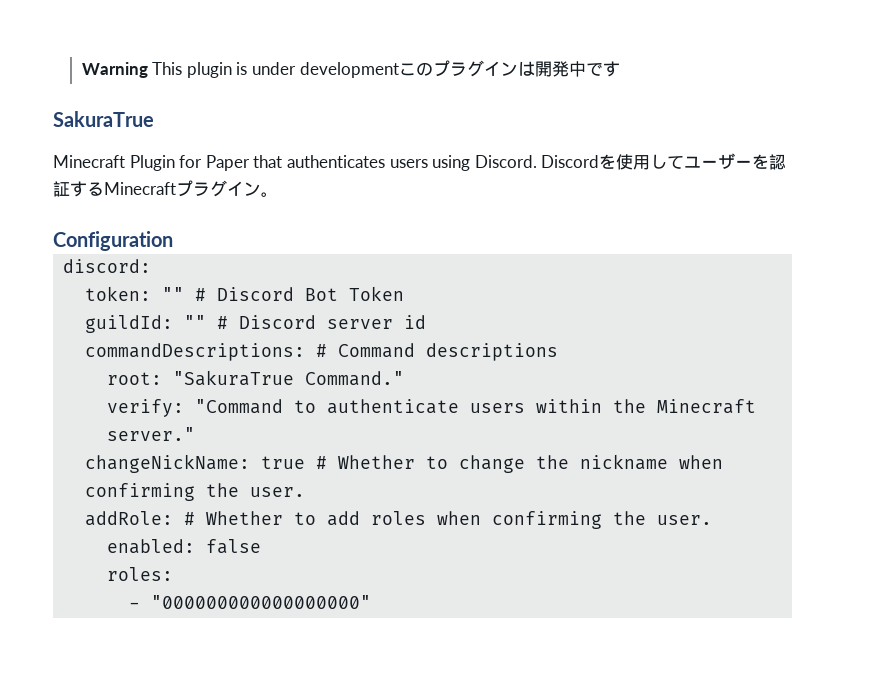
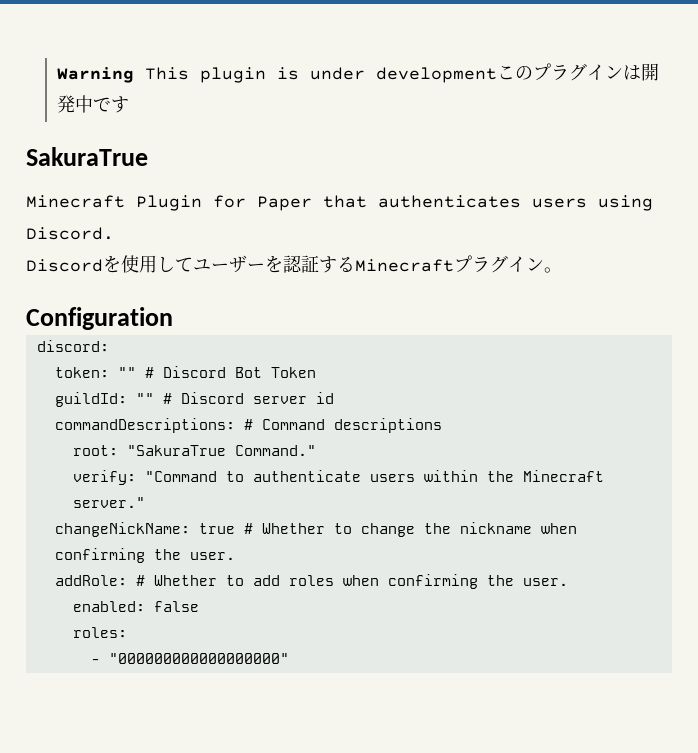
- Minecraft Plugin for Paper that authenticates users using Discord. Discordを使用してユーザーを認証するMinecraftプラグイン。
+ Minecraft Plugin for Paper that authenticates users using Discord.
+ Discordを使用してユーザーを認証するMinecraftプラグイン。

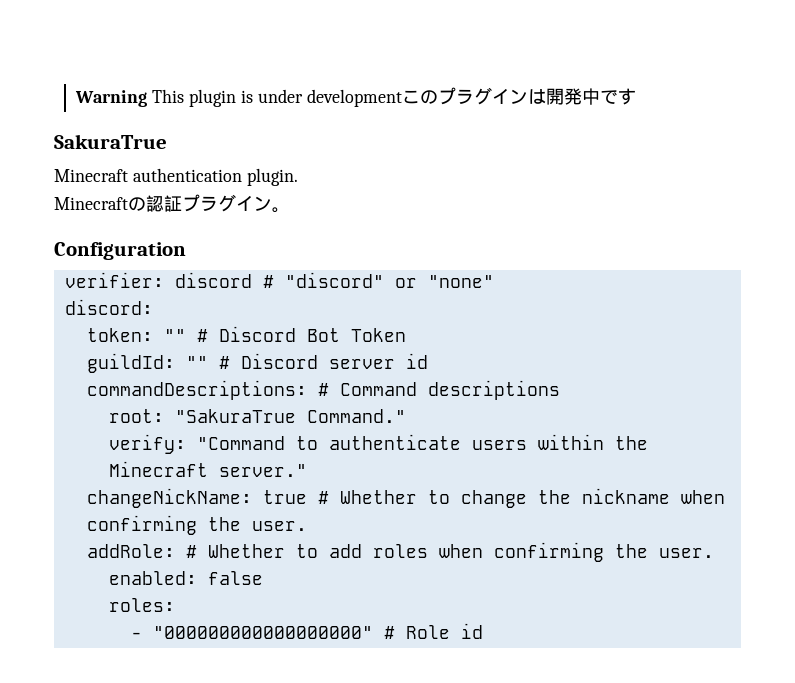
- Minecraft Plugin for Paper that authenticates users using Discord.
- Discordを使用してユーザーを認証するMinecraftプラグイン。
+ Minecraft authentication plugin.
+ Minecraftの認証プラグイン。
  Configuration
+ verifier: discord # "discord" or "none"
- - "000000000000000000"
+ - "000000000000000000" # Role id

